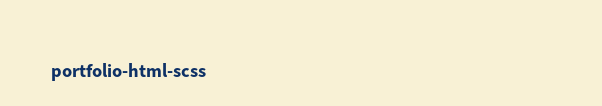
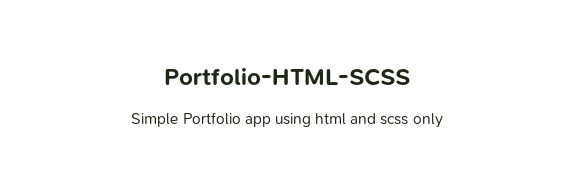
- portfolio-html-scss
+ Portfolio-HTML-SCSS
+ Simple Portfolio app using html and scss only

